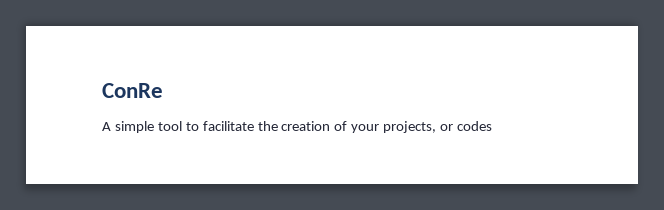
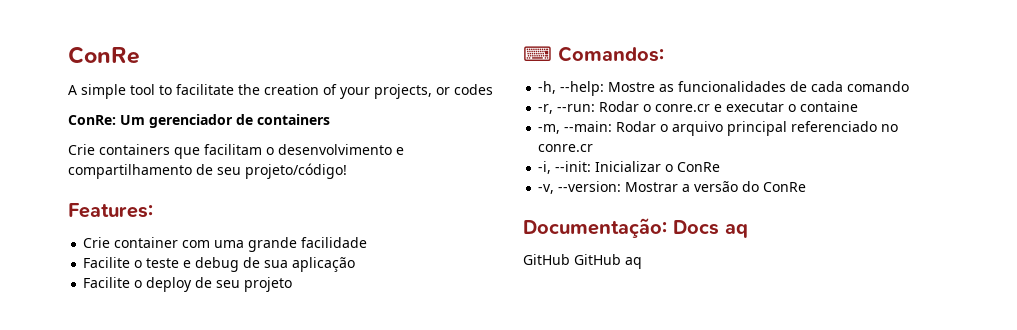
+ ConRe: Um gerenciador de containers
+ Crie containers que facilitam o desenvolvimento e compartilhamento de seu projeto/código!
+ Features:
+ Crie container com uma grande facilidade
+ Facilite o teste e debug de sua aplicação
+ Facilite o deploy de seu projeto
+ ⌨ Comandos:
+ -h, --help: Mostre as funcionalidades de cada comando
+ -r, --run: Rodar o conre.cr e executar o containe
+ -m, --main: Rodar o arquivo principal referenciado no conre.cr
+ -i, --init: Inicializar o ConRe
+ -v, --version: Mostrar a versão do ConRe
+ Documentação: Docs aq
+ GitHub GitHub aq

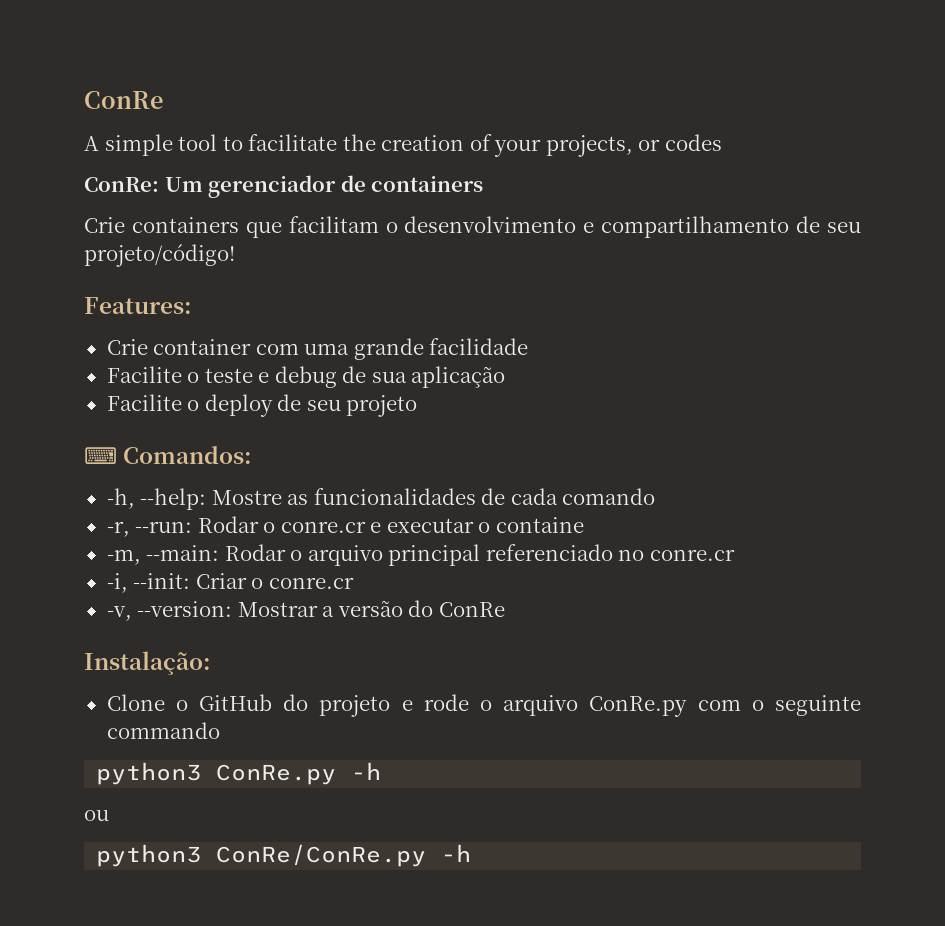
- -i, --init: Inicializar o ConRe
+ -i, --init: Criar o conre.cr
- Documentação: Docs aq
- GitHub GitHub aq
+ Instalação:
+ Clone o GitHub do projeto e rode o arquivo ConRe.py com o seguinte commando
+ python3 ConRe.py -h
+ ou
+ python3 ConRe/ConRe.py -h

